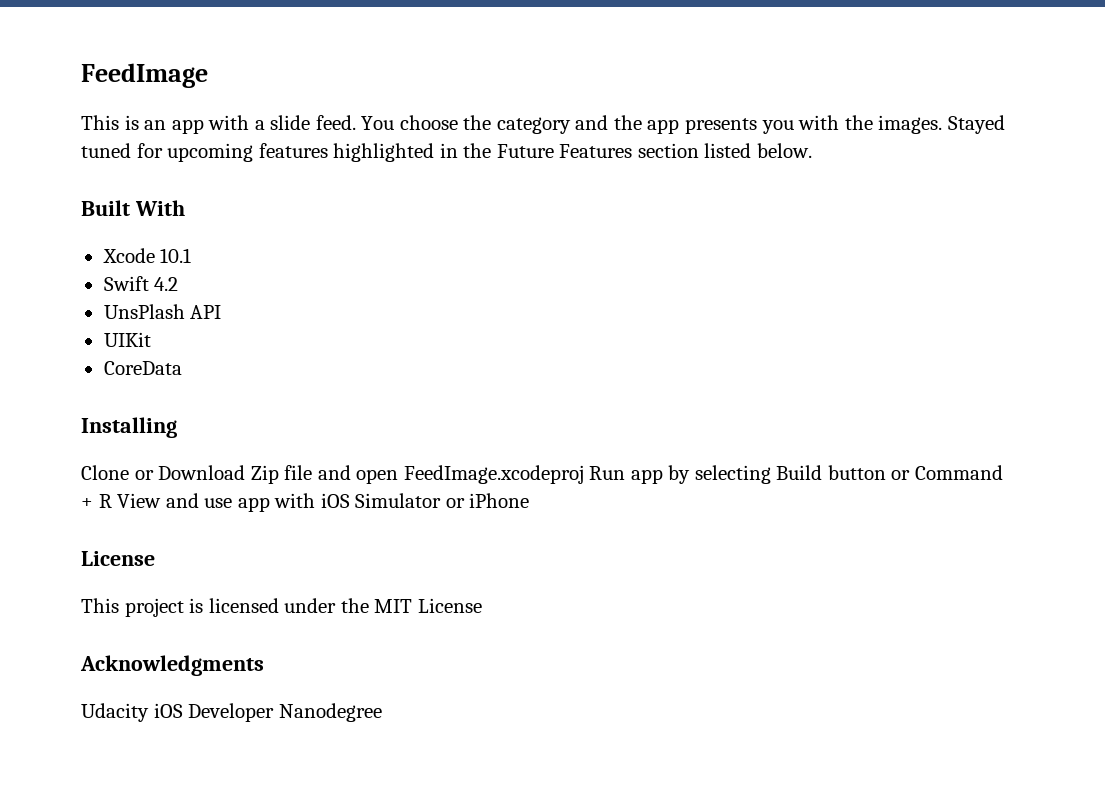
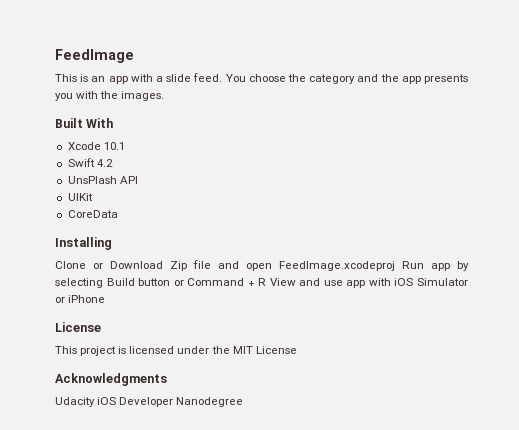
- Stayed tuned for upcoming features highlighted in the Future Features section listed below.

